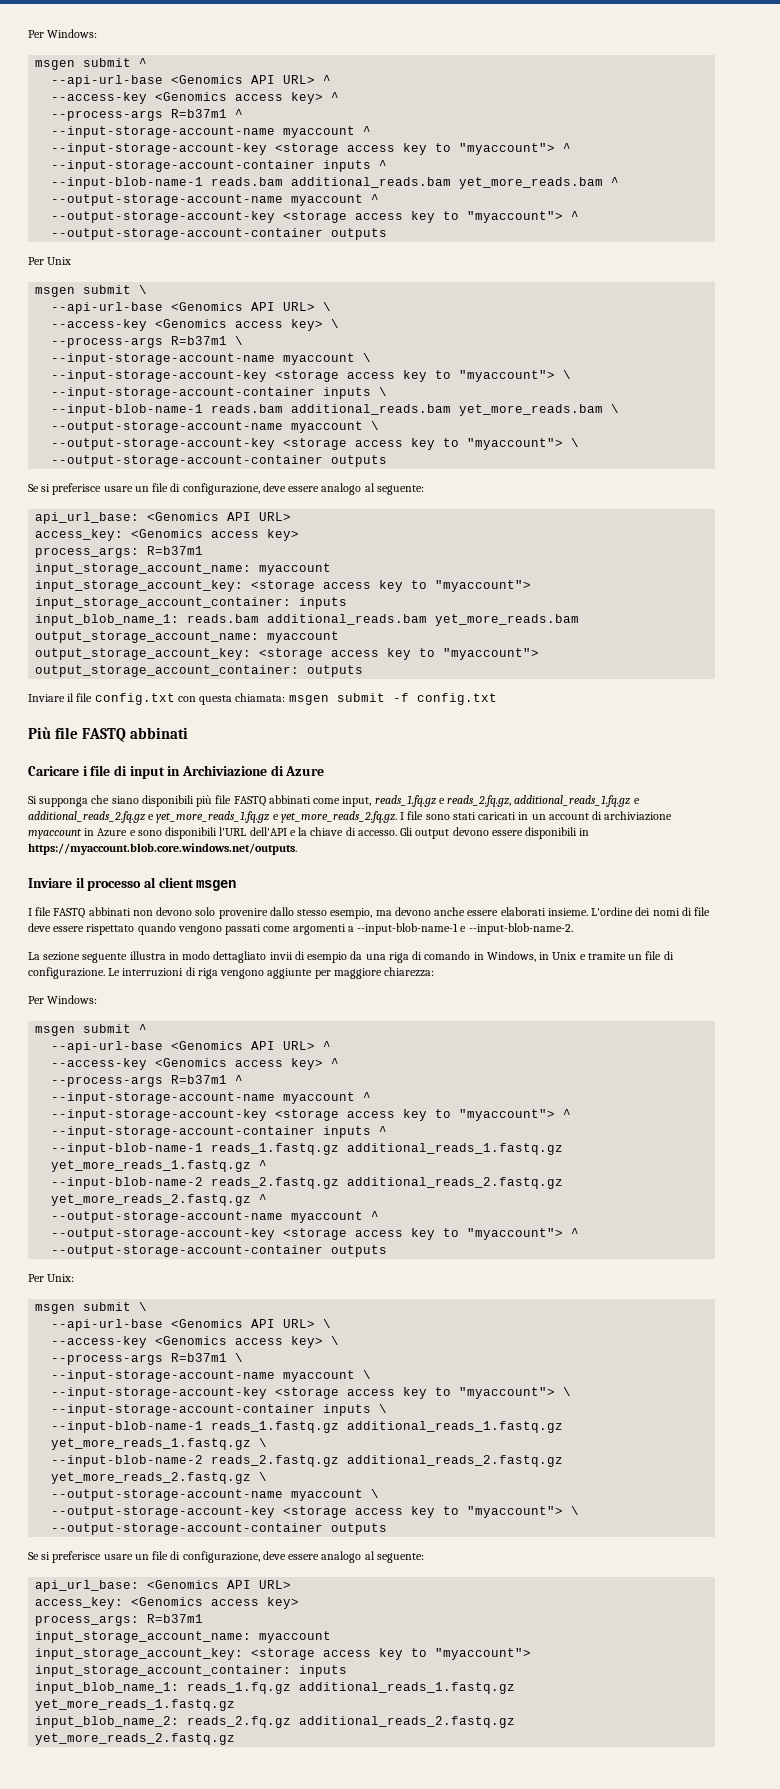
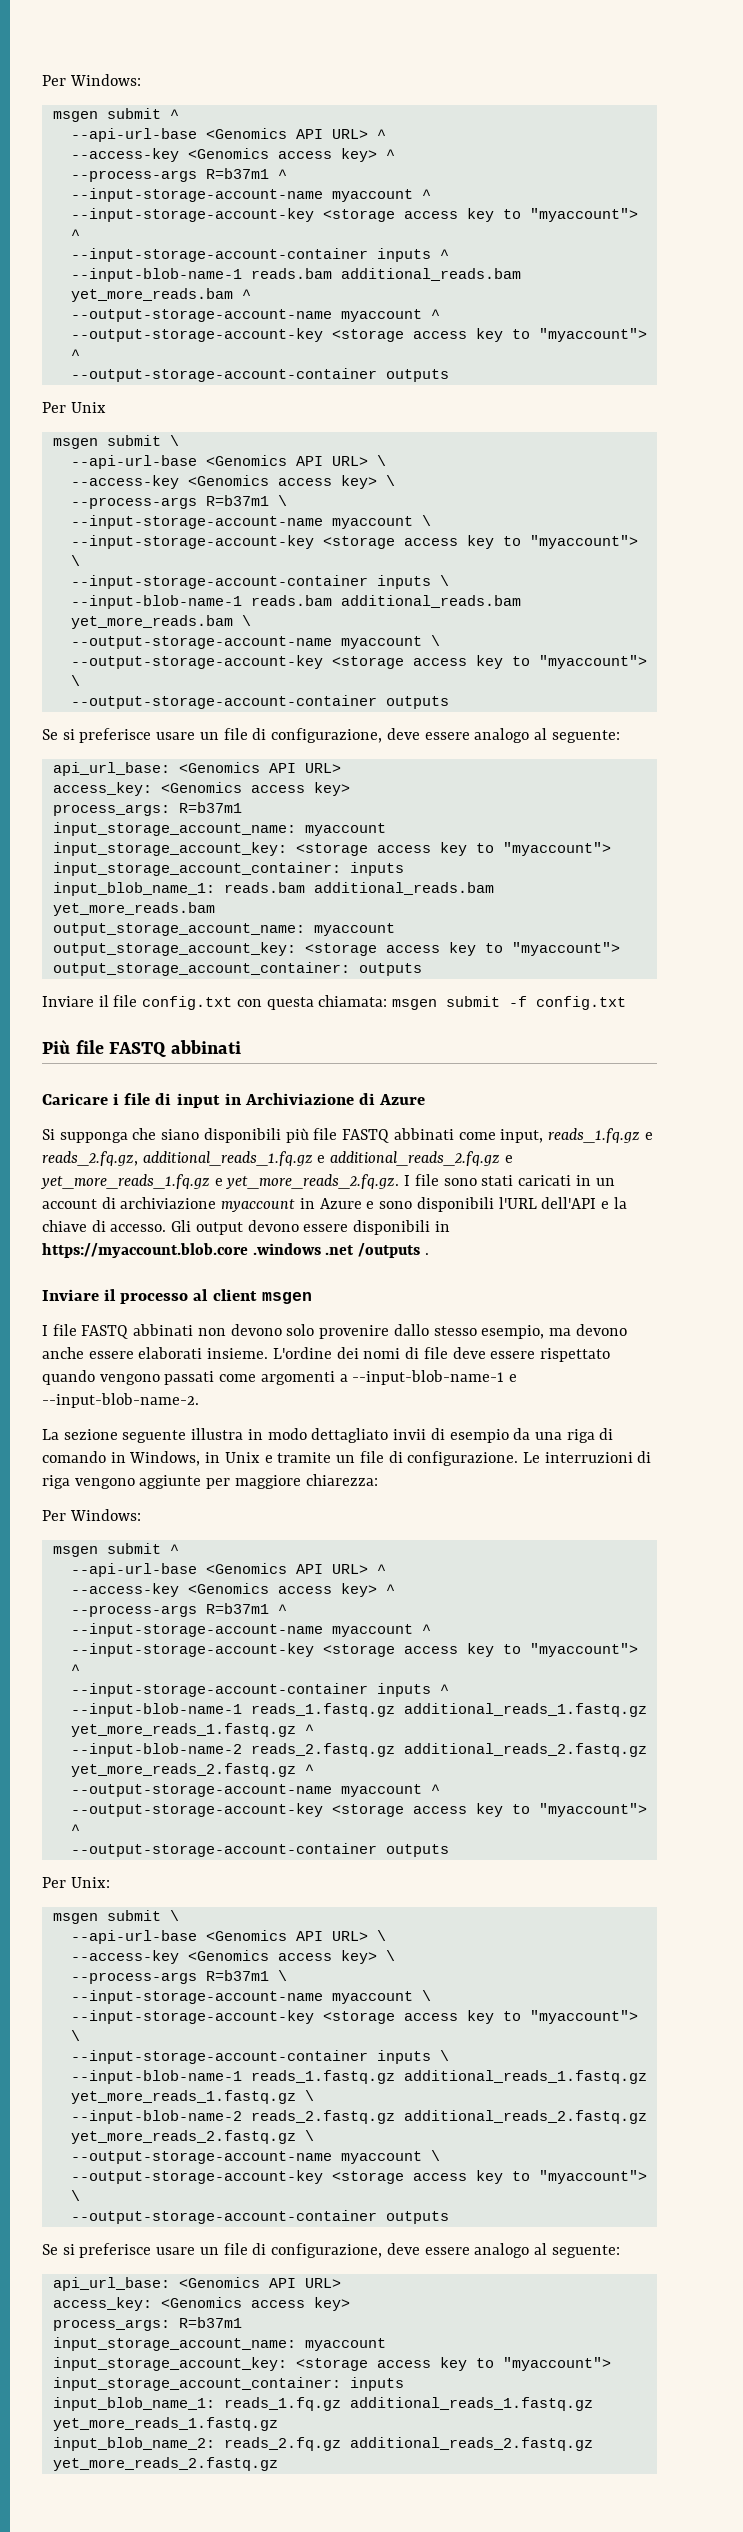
- Gli output devono essere disponibili in https://myaccount.blob.core.windows.net/outputs.
+ Gli output devono essere disponibili in https://myaccount.blob.core .windows .net /outputs .

